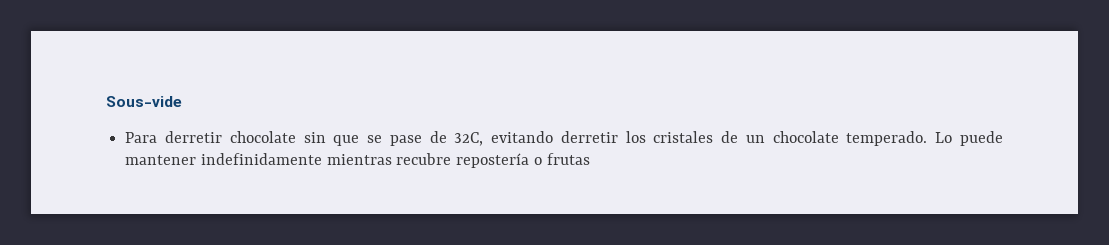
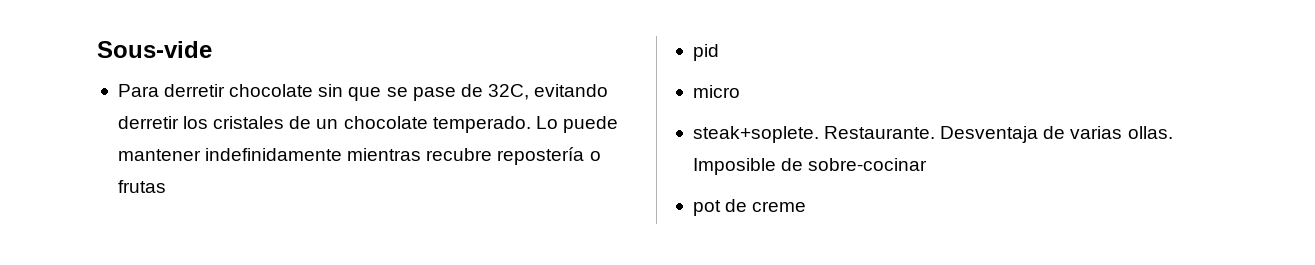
+ pid
+ micro
+ steak+soplete. Restaurante. Desventaja de varias ollas. Imposible de sobre-cocinar
+ pot de creme

